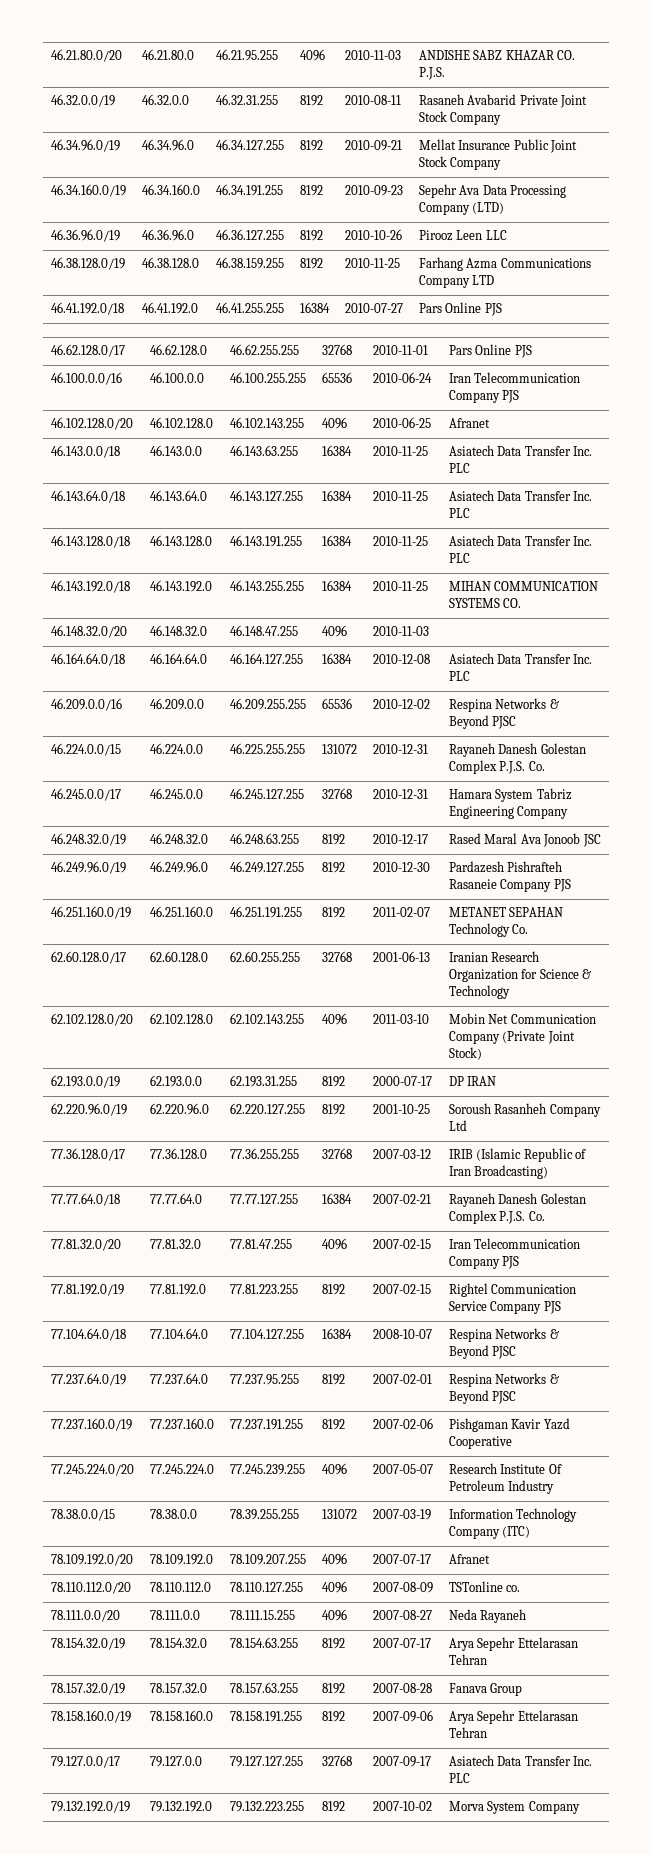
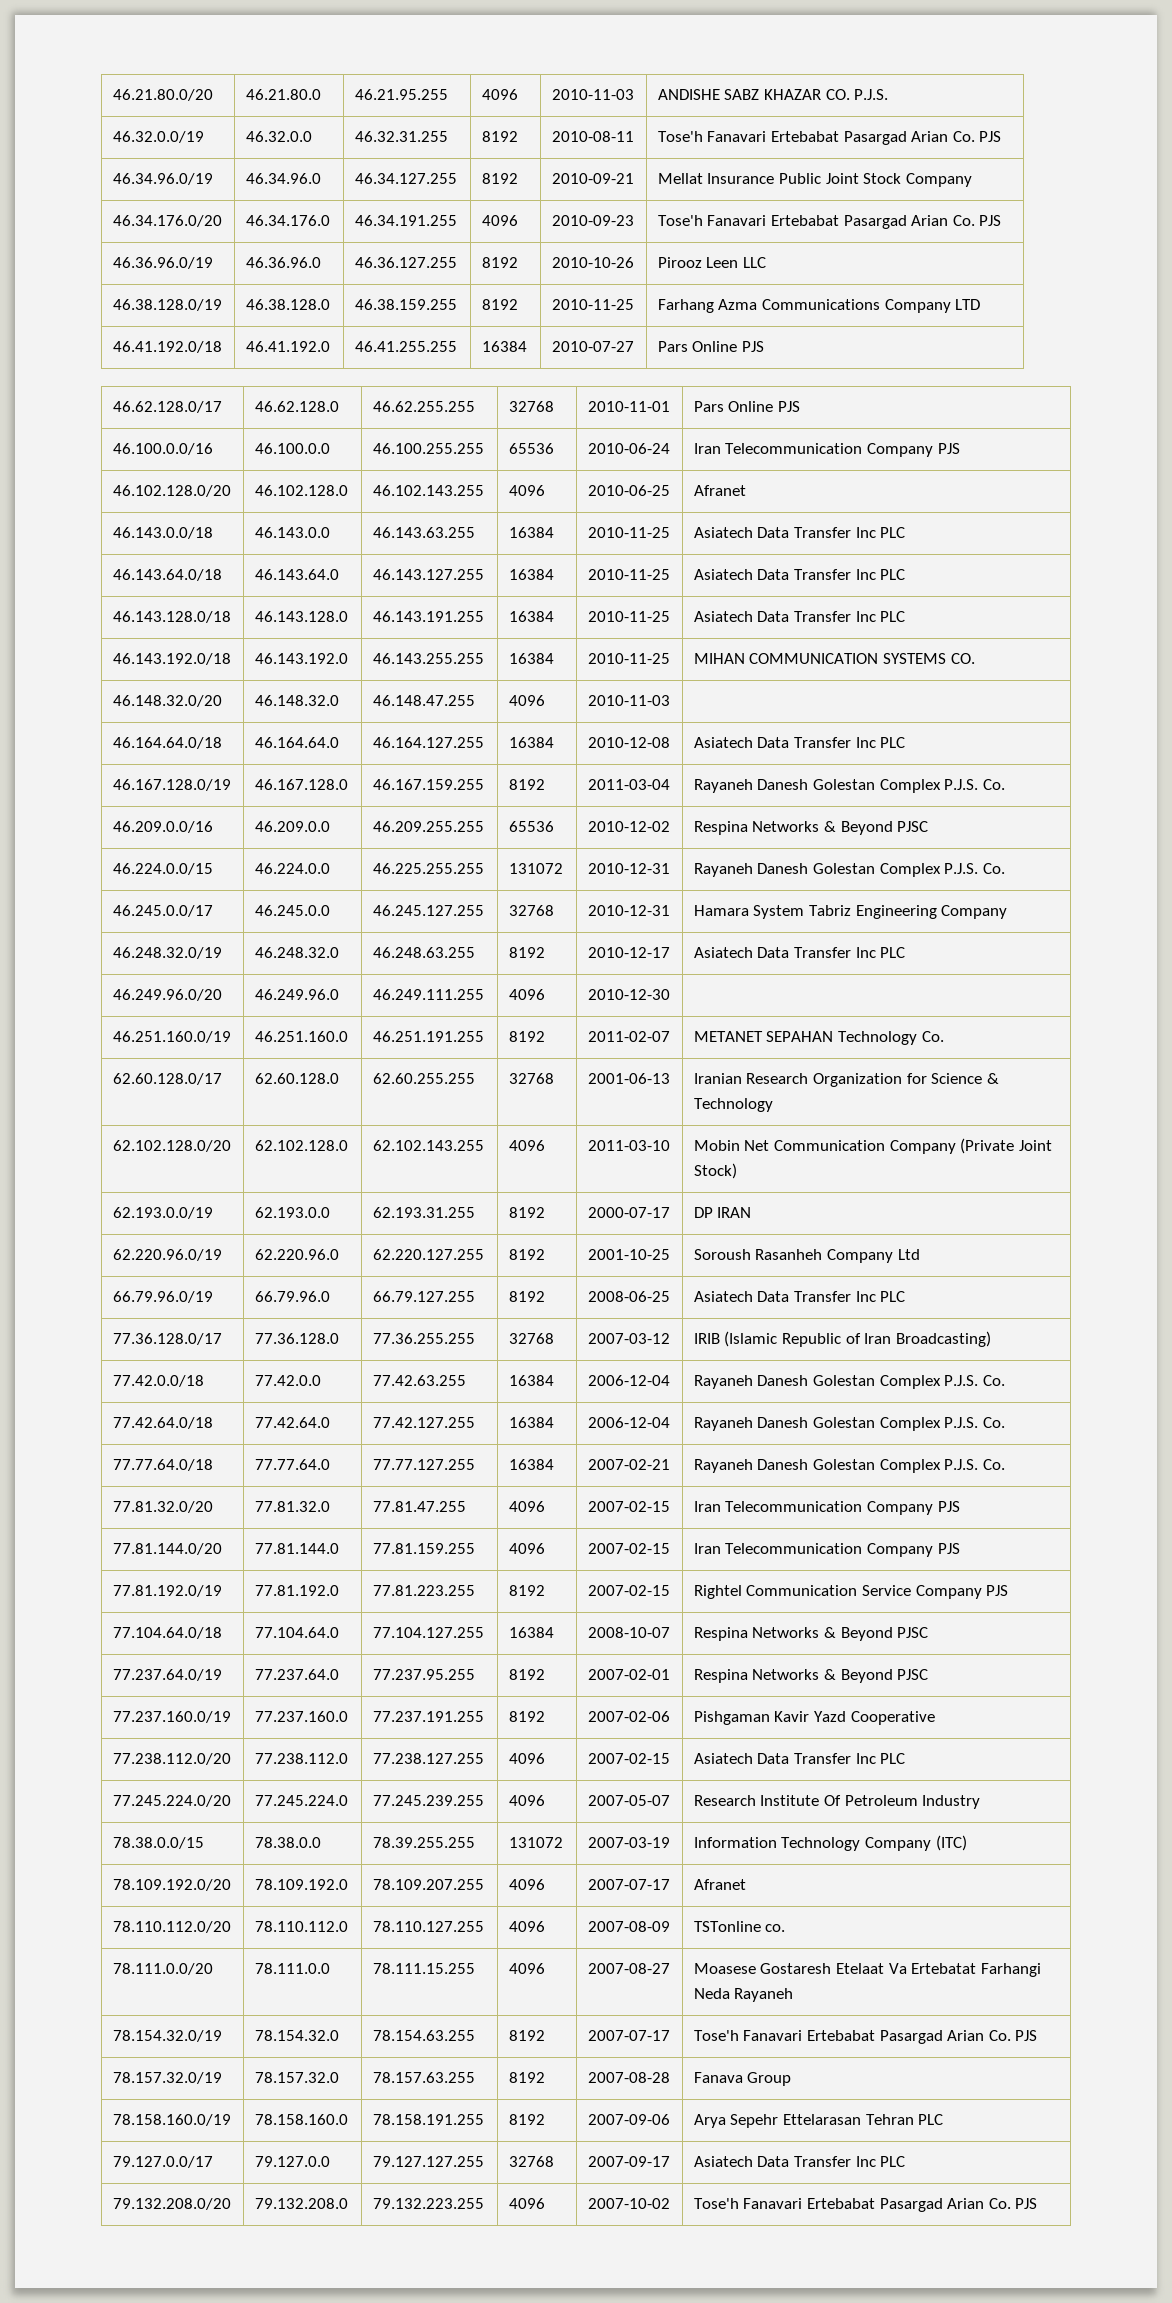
- 46.32.0.0/19 | 46.32.0.0 | 46.32.31.255 | 8192 | 2010-08-11 | Rasaneh Avabarid Private Joint Stock Company
+ 46.32.0.0/19 | 46.32.0.0 | 46.32.31.255 | 8192 | 2010-08-11 | Tose'h Fanavari Ertebabat Pasargad Arian Co. PJS
- 46.34.160.0/19 | 46.34.160.0 | 46.34.191.255 | 8192 | 2010-09-23 | Sepehr Ava Data Processing Company (LTD)
+ 46.34.176.0/20 | 46.34.176.0 | 46.34.191.255 | 4096 | 2010-09-23 | Tose'h Fanavari Ertebabat Pasargad Arian Co. PJS
- 46.143.0.0/18 | 46.143.0.0 | 46.143.63.255 | 16384 | 2010-11-25 | Asiatech Data Transfer Inc. PLC
+ 46.143.0.0/18 | 46.143.0.0 | 46.143.63.255 | 16384 | 2010-11-25 | Asiatech Data Transfer Inc PLC
- 46.143.64.0/18 | 46.143.64.0 | 46.143.127.255 | 16384 | 2010-11-25 | Asiatech Data Transfer Inc. PLC
+ 46.143.64.0/18 | 46.143.64.0 | 46.143.127.255 | 16384 | 2010-11-25 | Asiatech Data Transfer Inc PLC
- 46.143.128.0/18 | 46.143.128.0 | 46.143.191.255 | 16384 | 2010-11-25 | Asiatech Data Transfer Inc. PLC
+ 46.143.128.0/18 | 46.143.128.0 | 46.143.191.255 | 16384 | 2010-11-25 | Asiatech Data Transfer Inc PLC
- 46.164.64.0/18 | 46.164.64.0 | 46.164.127.255 | 16384 | 2010-12-08 | Asiatech Data Transfer Inc. PLC
+ 46.164.64.0/18 | 46.164.64.0 | 46.164.127.255 | 16384 | 2010-12-08 | Asiatech Data Transfer Inc PLC
+ 46.167.128.0/19 | 46.167.128.0 | 46.167.159.255 | 8192 | 2011-03-04 | Rayaneh Danesh Golestan Complex P.J.S. Co.
- 46.248.32.0/19 | 46.248.32.0 | 46.248.63.255 | 8192 | 2010-12-17 | Rased Maral Ava Jonoob JSC
- 46.249.96.0/19 | 46.249.96.0 | 46.249.127.255 | 8192 | 2010-12-30 | Pardazesh Pishrafteh Rasaneie Company PJS
+ 46.248.32.0/19 | 46.248.32.0 | 46.248.63.255 | 8192 | 2010-12-17 | Asiatech Data Transfer Inc PLC
+ 46.249.96.0/20 | 46.249.96.0 | 46.249.111.255 | 4096 | 2010-12-30 |
+ 66.79.96.0/19 | 66.79.96.0 | 66.79.127.255 | 8192 | 2008-06-25 | Asiatech Data Transfer Inc PLC
+ 77.42.0.0/18 | 77.42.0.0 | 77.42.63.255 | 16384 | 2006-12-04 | Rayaneh Danesh Golestan Complex P.J.S. Co.
+ 77.42.64.0/18 | 77.42.64.0 | 77.42.127.255 | 16384 | 2006-12-04 | Rayaneh Danesh Golestan Complex P.J.S. Co.
+ 77.81.144.0/20 | 77.81.144.0 | 77.81.159.255 | 4096 | 2007-02-15 | Iran Telecommunication Company PJS
+ 77.238.112.0/20 | 77.238.112.0 | 77.238.127.255 | 4096 | 2007-02-15 | Asiatech Data Transfer Inc PLC
- 78.111.0.0/20 | 78.111.0.0 | 78.111.15.255 | 4096 | 2007-08-27 | Neda Rayaneh
+ 78.111.0.0/20 | 78.111.0.0 | 78.111.15.255 | 4096 | 2007-08-27 | Moasese Gostaresh Etelaat Va Ertebatat Farhangi Neda Rayaneh
- 78.154.32.0/19 | 78.154.32.0 | 78.154.63.255 | 8192 | 2007-07-17 | Arya Sepehr Ettelarasan Tehran
+ 78.154.32.0/19 | 78.154.32.0 | 78.154.63.255 | 8192 | 2007-07-17 | Tose'h Fanavari Ertebabat Pasargad Arian Co. PJS
- 78.158.160.0/19 | 78.158.160.0 | 78.158.191.255 | 8192 | 2007-09-06 | Arya Sepehr Ettelarasan Tehran
+ 78.158.160.0/19 | 78.158.160.0 | 78.158.191.255 | 8192 | 2007-09-06 | Arya Sepehr Ettelarasan Tehran PLC
- 79.127.0.0/17 | 79.127.0.0 | 79.127.127.255 | 32768 | 2007-09-17 | Asiatech Data Transfer Inc. PLC
- 79.132.192.0/19 | 79.132.192.0 | 79.132.223.255 | 8192 | 2007-10-02 | Morva System Company
+ 79.127.0.0/17 | 79.127.0.0 | 79.127.127.255 | 32768 | 2007-09-17 | Asiatech Data Transfer Inc PLC
+ 79.132.208.0/20 | 79.132.208.0 | 79.132.223.255 | 4096 | 2007-10-02 | Tose'h Fanavari Ertebabat Pasargad Arian Co. PJS

